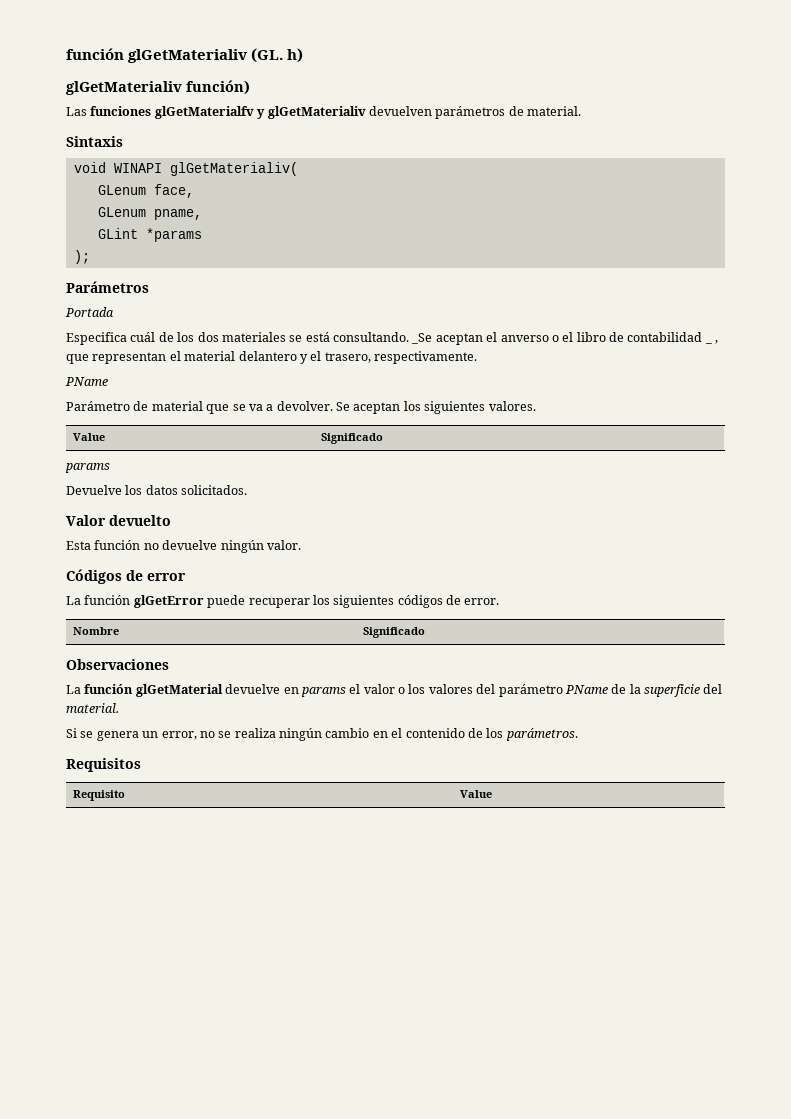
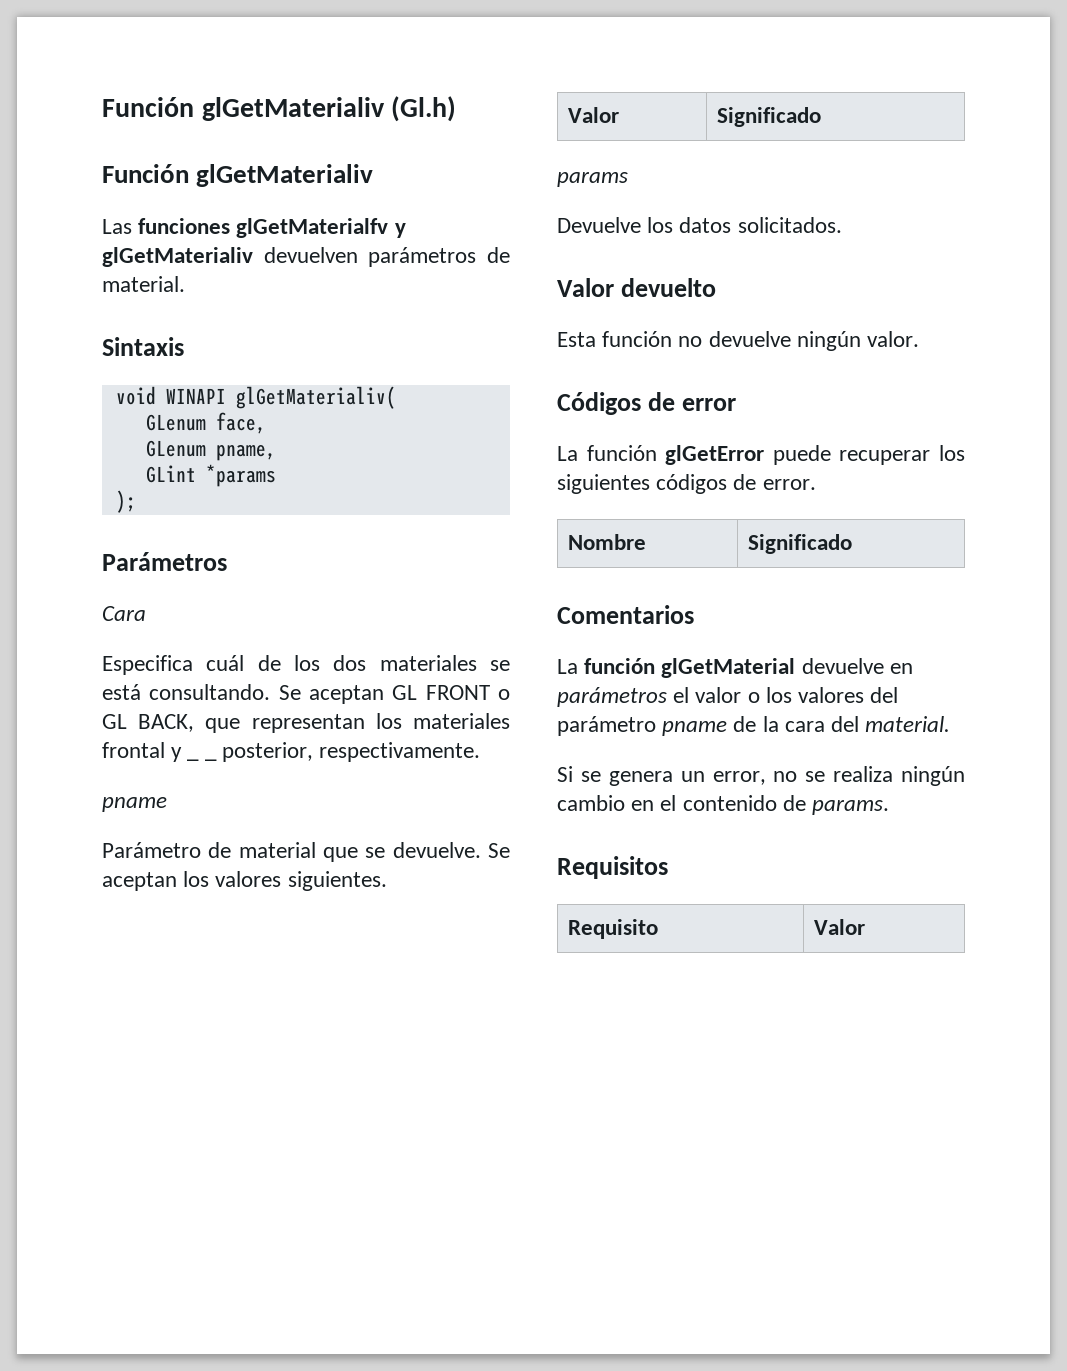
- función glGetMaterialiv (GL. h)
- glGetMaterialiv función)
+ Función glGetMaterialiv (Gl.h)
+ Función glGetMaterialiv
- Portada
+ Cara
- _Se aceptan el anverso o el libro de contabilidad _ , que representan el material delantero y el trasero, respectivamente.
- PName
+ Se aceptan GL FRONT o GL BACK, que representan los materiales frontal y _ _ posterior, respectivamente.
+ pname
- Parámetro de material que se va a devolver. Se aceptan los siguientes valores.
- Value | Significado
+ Parámetro de material que se devuelve. Se aceptan los valores siguientes.
+ Valor | Significado
- Observaciones
+ Comentarios
- La función glGetMaterial devuelve en params el valor o los valores del parámetro PName de la superficie del material.
+ La función glGetMaterial devuelve en parámetros el valor o los valores del parámetro pname de la cara del material.
- Si se genera un error, no se realiza ningún cambio en el contenido de los parámetros.
+ Si se genera un error, no se realiza ningún cambio en el contenido de params.
- Requisito | Value
+ Requisito | Valor

